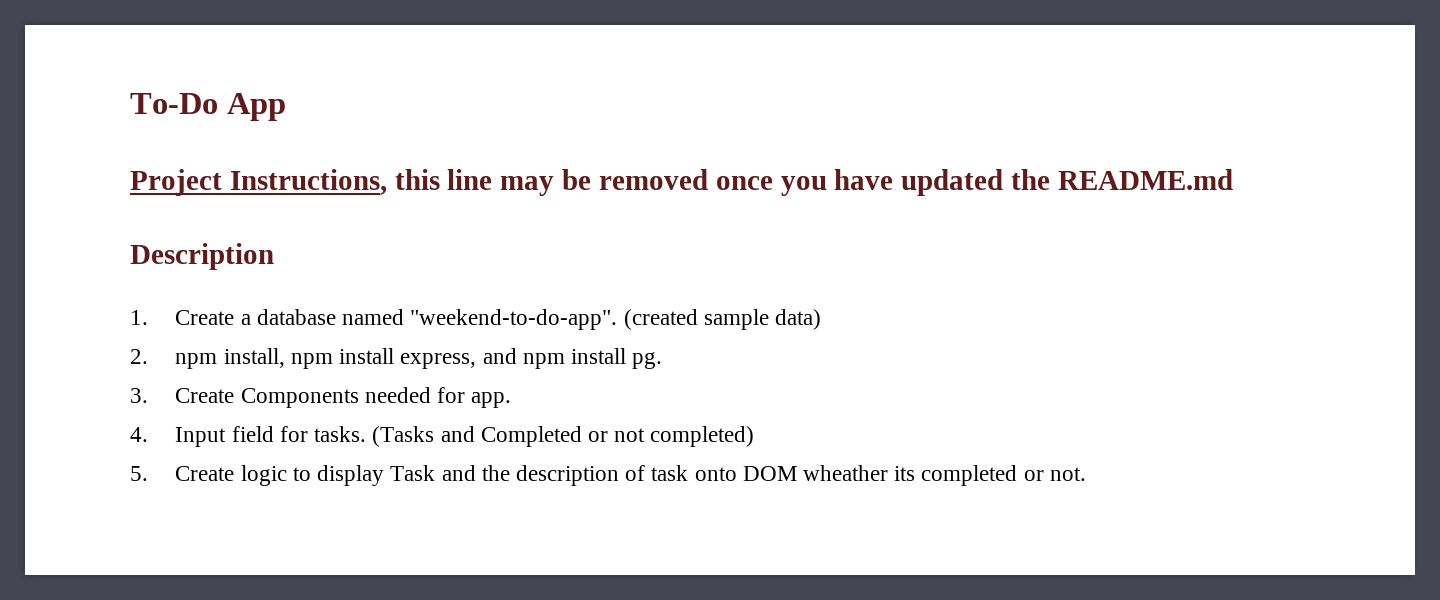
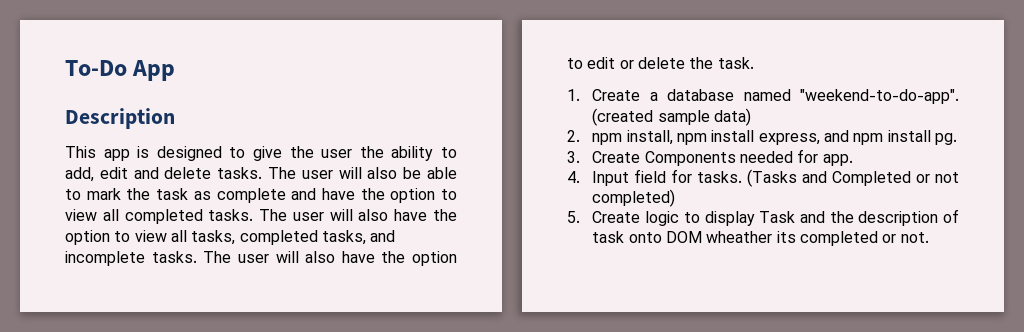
- Project Instructions, this line may be removed once you have updated the README.md
  Description
+ This app is designed to give the user the ability to add, edit and delete tasks. The user will also be able to mark the task as complete and have the option to view all completed tasks. The user will also have the option to view all tasks, completed tasks, and incomplete tasks. The user will also have the option to edit or delete the task.

